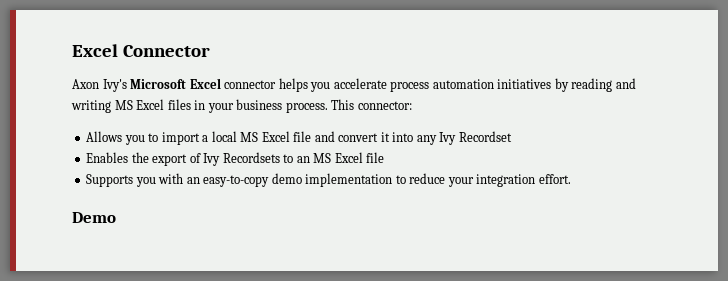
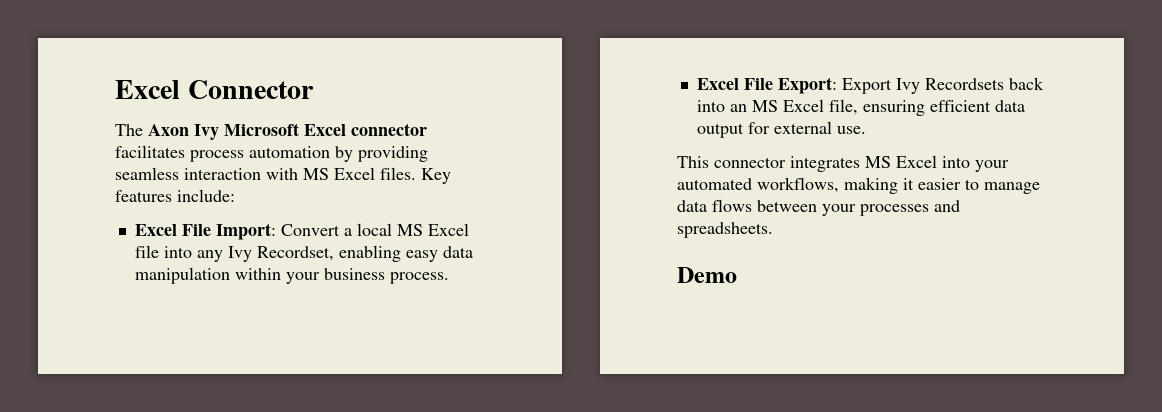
- Axon Ivy's Microsoft Excel connector helps you accelerate process automation initiatives by reading and writing MS Excel files in your business process. This connector:
- Allows you to import a local MS Excel file and convert it into any Ivy Recordset
- Enables the export of Ivy Recordsets to an MS Excel file
- Supports you with an easy-to-copy demo implementation to reduce your integration effort.
+ The Axon Ivy Microsoft Excel connector facilitates process automation by providing seamless interaction with MS Excel files. Key features include:
+ Excel File Import: Convert a local MS Excel file into any Ivy Recordset, enabling easy data manipulation within your business process.
+ Excel File Export: Export Ivy Recordsets back into an MS Excel file, ensuring efficient data output for external use.
+ This connector integrates MS Excel into your automated workflows, making it easier to manage data flows between your processes and spreadsheets.

